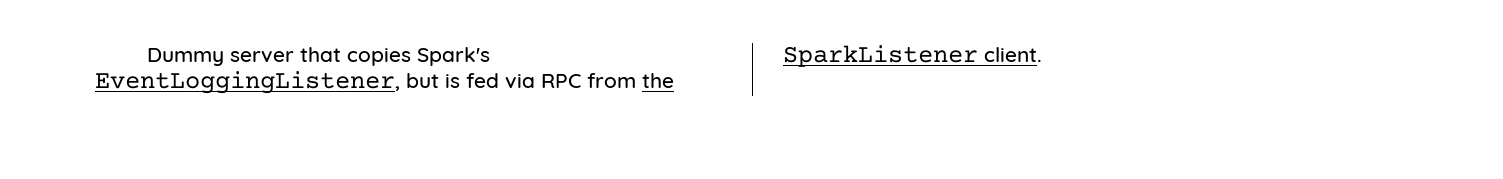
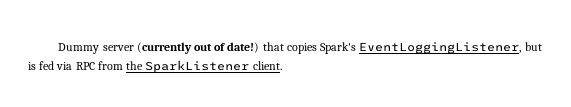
- Dummy server that copies Spark's EventLoggingListener, but is fed via RPC from the SparkListener client.
+ Dummy server (currently out of date!) that copies Spark's EventLoggingListener, but is fed via RPC from the SparkListener client.

